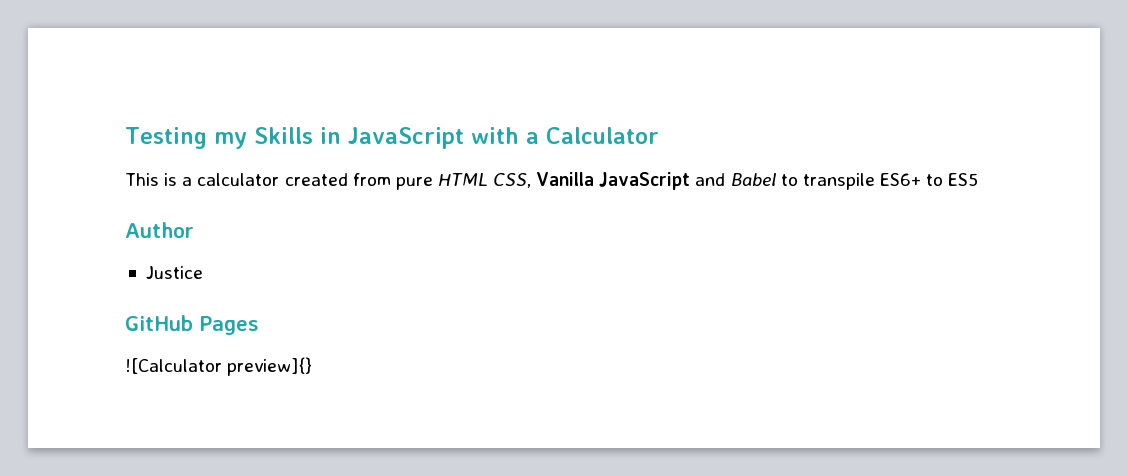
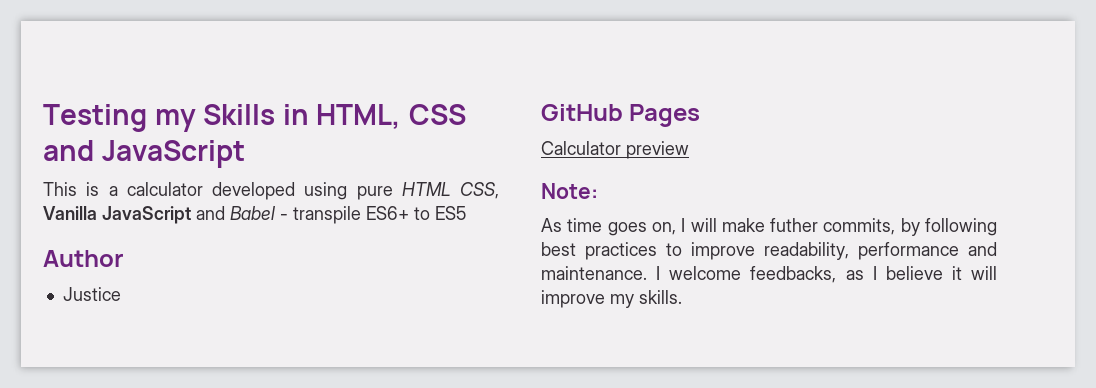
- Testing my Skills in JavaScript with a Calculator
+ Testing my Skills in HTML, CSS and JavaScript
- This is a calculator created from pure HTML CSS, Vanilla JavaScript and Babel to transpile ES6+ to ES5
+ This is a calculator developed using pure HTML CSS, Vanilla JavaScript and Babel - transpile ES6+ to ES5
- ![Calculator preview]{}
+ Calculator preview
+ Note:
+ As time goes on, I will make futher commits, by following best practices to improve readability, performance and maintenance. I welcome feedbacks, as I believe it will improve my skills.

